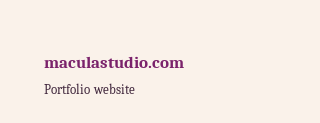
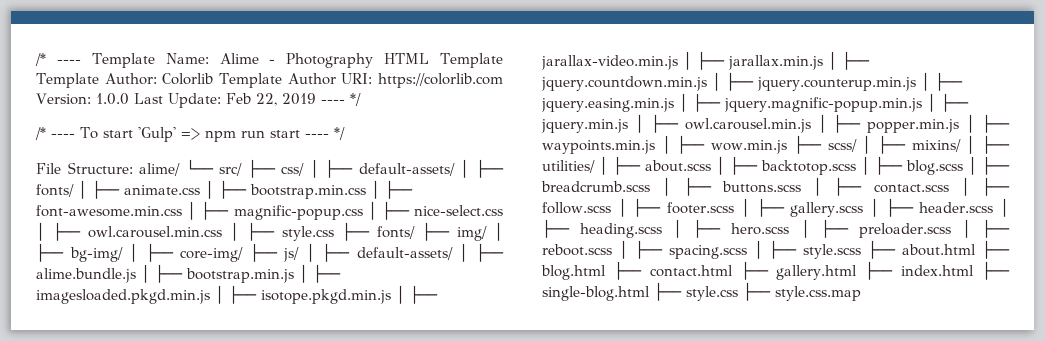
- maculastudio.com
- Portfolio website
+ /* ---- Template Name: Alime - Photography HTML Template Template Author: Colorlib Template Author URI: https://colorlib.com Version: 1.0.0 Last Update: Feb 22, 2019 ---- */
+ /* ---- To start 'Gulp' => npm run start ---- */
+ File Structure: alime/ └── src/ ├── css/ │ ├── default-assets/ │ ├── fonts/ │ ├── animate.css │ ├── bootstrap.min.css │ ├── font-awesome.min.css │ ├── magnific-popup.css │ ├── nice-select.css │ ├── owl.carousel.min.css │ ├── style.css ├── fonts/ ├── img/ │ ├── bg-img/ │ ├── core-img/ ├── js/ │ ├── default-assets/ │ ├── alime.bundle.js │ ├── bootstrap.min.js │ ├── imagesloaded.pkgd.min.js │ ├── isotope.pkgd.min.js │ ├── jarallax-video.min.js │ ├── jarallax.min.js │ ├── jquery.countdown.min.js │ ├── jquery.counterup.min.js │ ├── jquery.easing.min.js │ ├── jquery.magnific-popup.min.js │ ├── jquery.min.js │ ├── owl.carousel.min.js │ ├── popper.min.js │ ├── waypoints.min.js │ ├── wow.min.js ├── scss/ │ ├── mixins/ │ ├── utilities/ │ ├── about.scss │ ├── backtotop.scss │ ├── blog.scss │ ├── breadcrumb.scss │ ├── buttons.scss │ ├── contact.scss │ ├── follow.scss │ ├── footer.scss │ ├── gallery.scss │ ├── header.scss │ ├── heading.scss │ ├── hero.scss │ ├── preloader.scss │ ├── reboot.scss │ ├── spacing.scss │ ├── style.scss ├── about.html ├── blog.html ├── contact.html ├── gallery.html ├── index.html ├── single-blog.html ├── style.css ├── style.css.map

